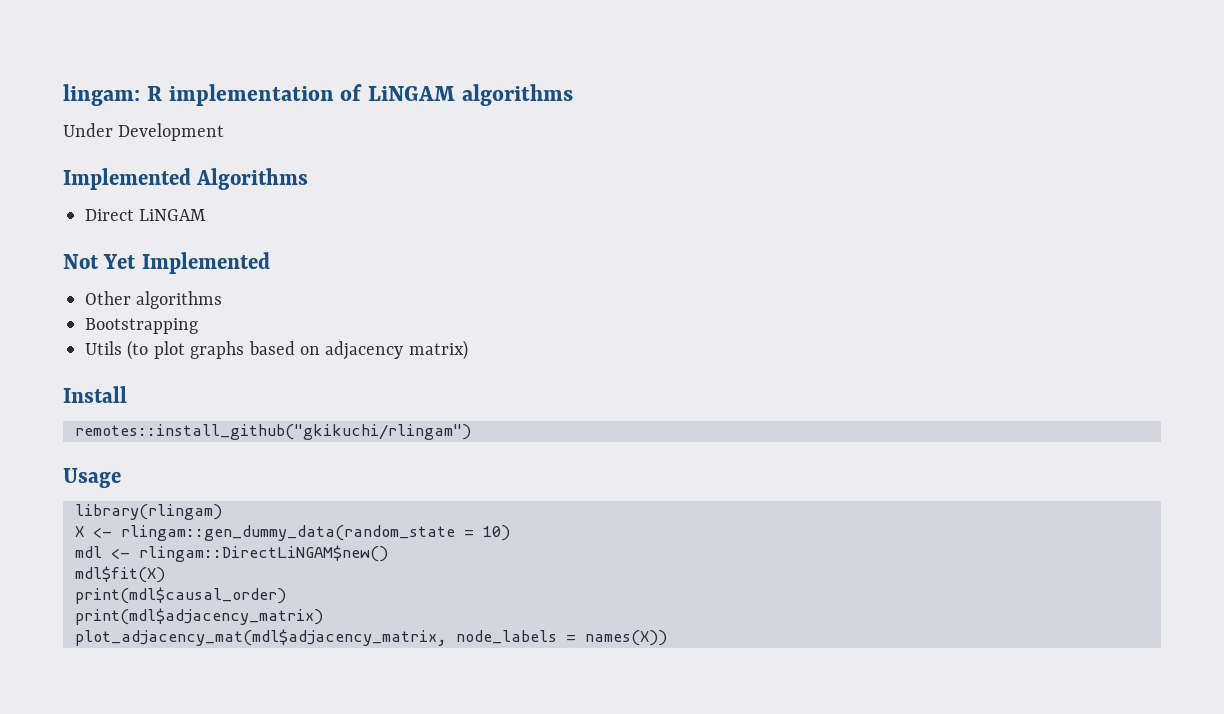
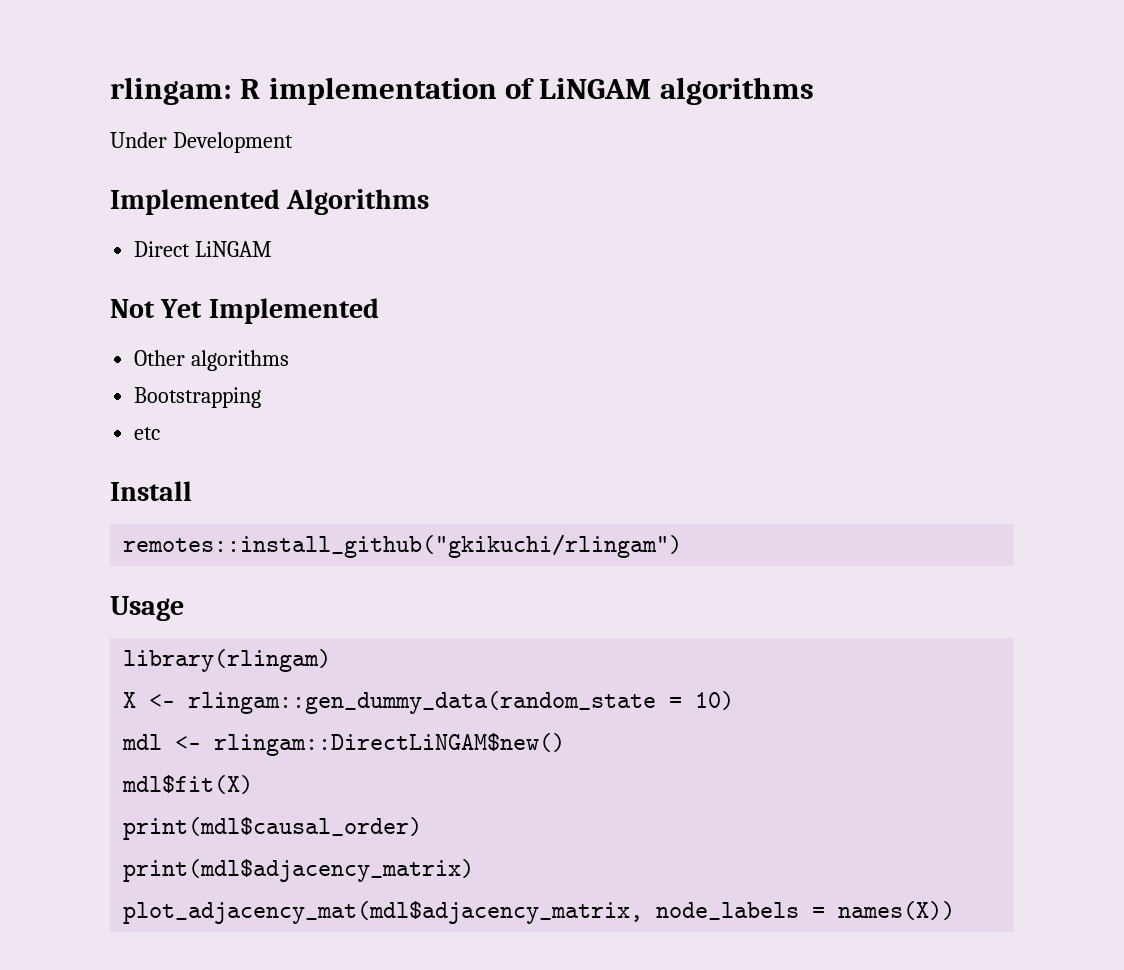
- lingam: R implementation of LiNGAM algorithms
+ rlingam: R implementation of LiNGAM algorithms
- Utils (to plot graphs based on adjacency matrix)
+ etc

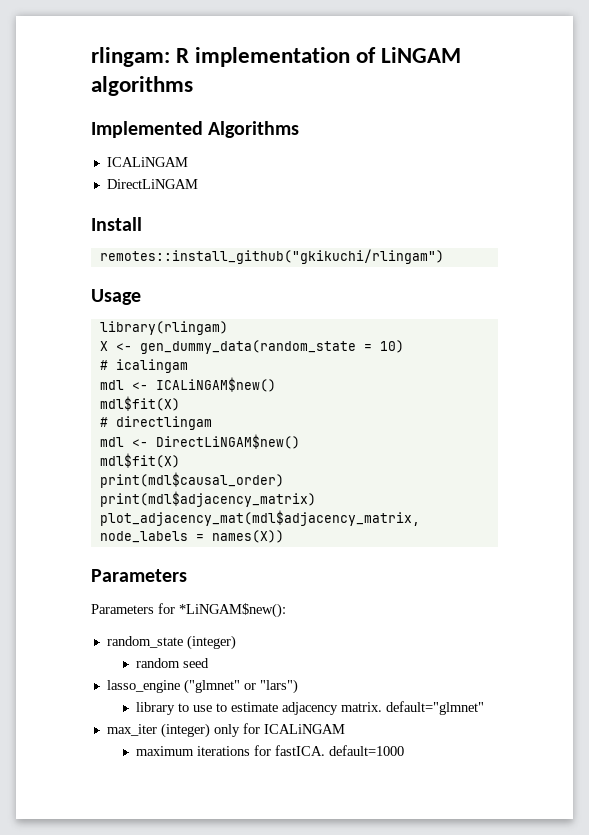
- Under Development
  Implemented Algorithms
- Direct LiNGAM
- Not Yet Implemented
- Other algorithms
- Bootstrapping
- etc
+ ICALiNGAM
+ DirectLiNGAM
- X <- rlingam::gen_dummy_data(random_state = 10)
+ X <- gen_dummy_data(random_state = 10)
- mdl <- rlingam::DirectLiNGAM$new()
+ # icalingam
+ mdl <- ICALiNGAM$new()
+ mdl$fit(X)
+ # directlingam
+ mdl <- DirectLiNGAM$new()
  plot_adjacency_mat(mdl$adjacency_matrix, node_labels = names(X))
+ Parameters
+ Parameters for *LiNGAM$new():
+ random_state (integer)
+ random seed
+ lasso_engine ("glmnet" or "lars")
+ library to use to estimate adjacency matrix. default="glmnet"
+ max_iter (integer) only for ICALiNGAM
+ maximum iterations for fastICA. default=1000

